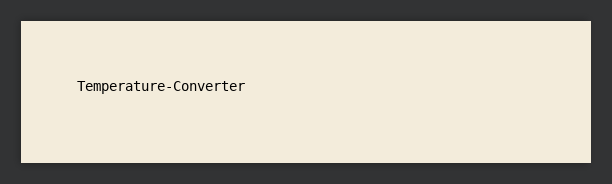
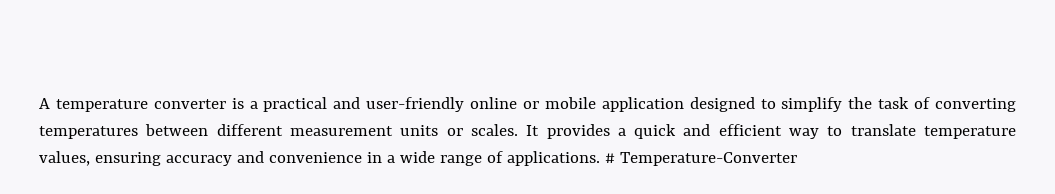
- Temperature-Converter
+ A temperature converter is a practical and user-friendly online or mobile application designed to simplify the task of converting temperatures between different measurement units or scales. It provides a quick and efficient way to translate temperature values, ensuring accuracy and convenience in a wide range of applications. # Temperature-Converter

